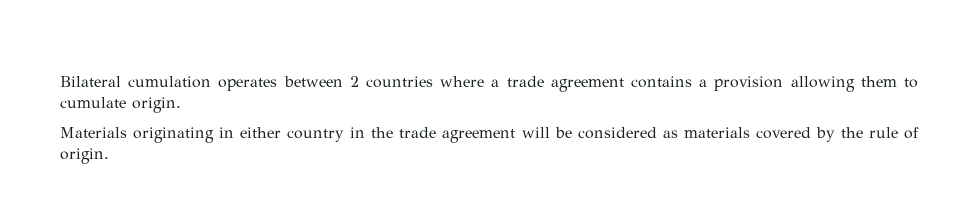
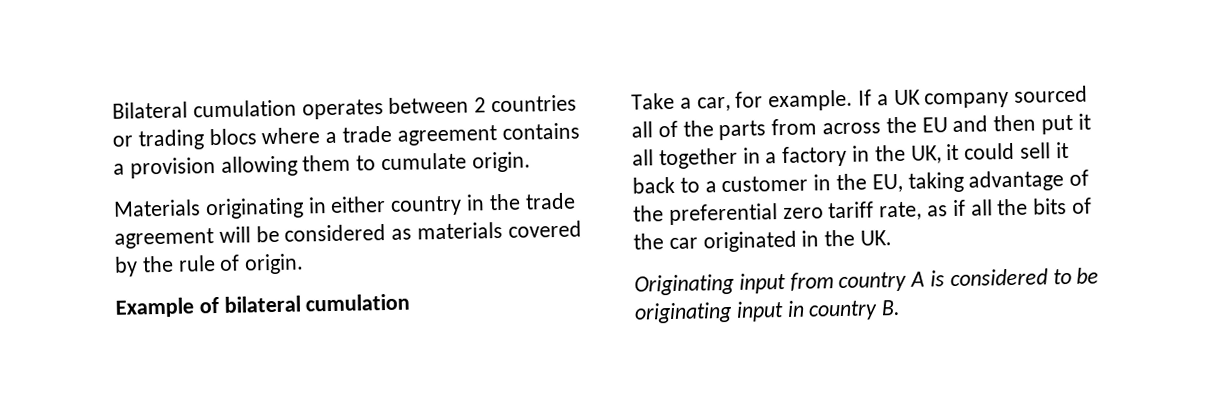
- Bilateral cumulation operates between 2 countries where a trade agreement contains a provision allowing them to cumulate origin.
+ Bilateral cumulation operates between 2 countries or trading blocs where a trade agreement contains a provision allowing them to cumulate origin.
+ Example of bilateral cumulation
+ Take a car, for example. If a UK company sourced all of the parts from across the EU and then put it all together in a factory in the UK, it could sell it back to a customer in the EU, taking advantage of the preferential zero tariff rate, as if all the bits of the car originated in the UK.
+ Originating input from country A is considered to be originating input in country B.

